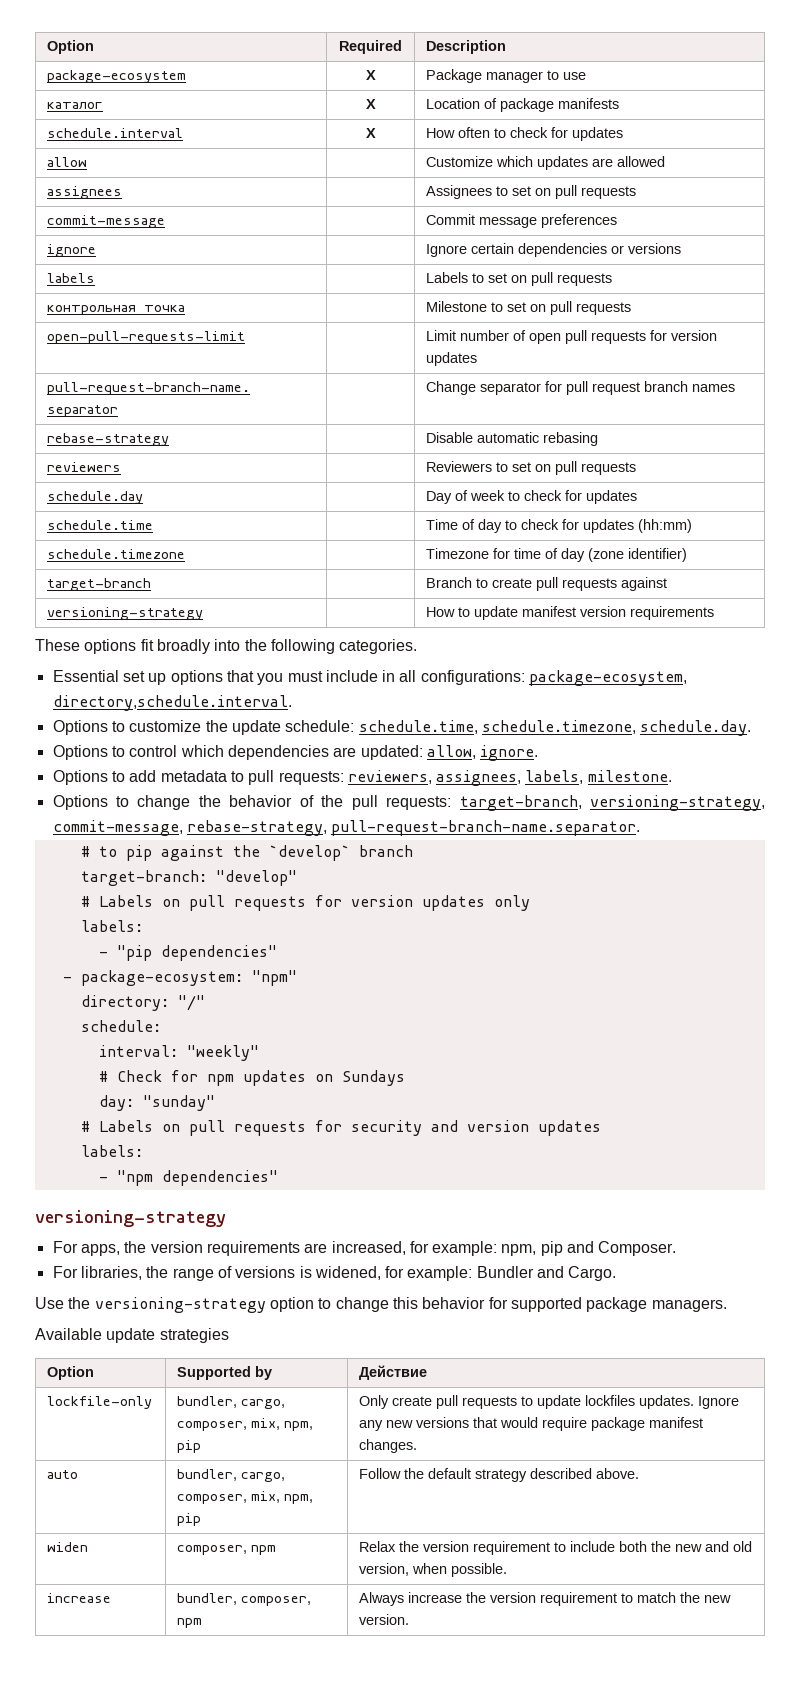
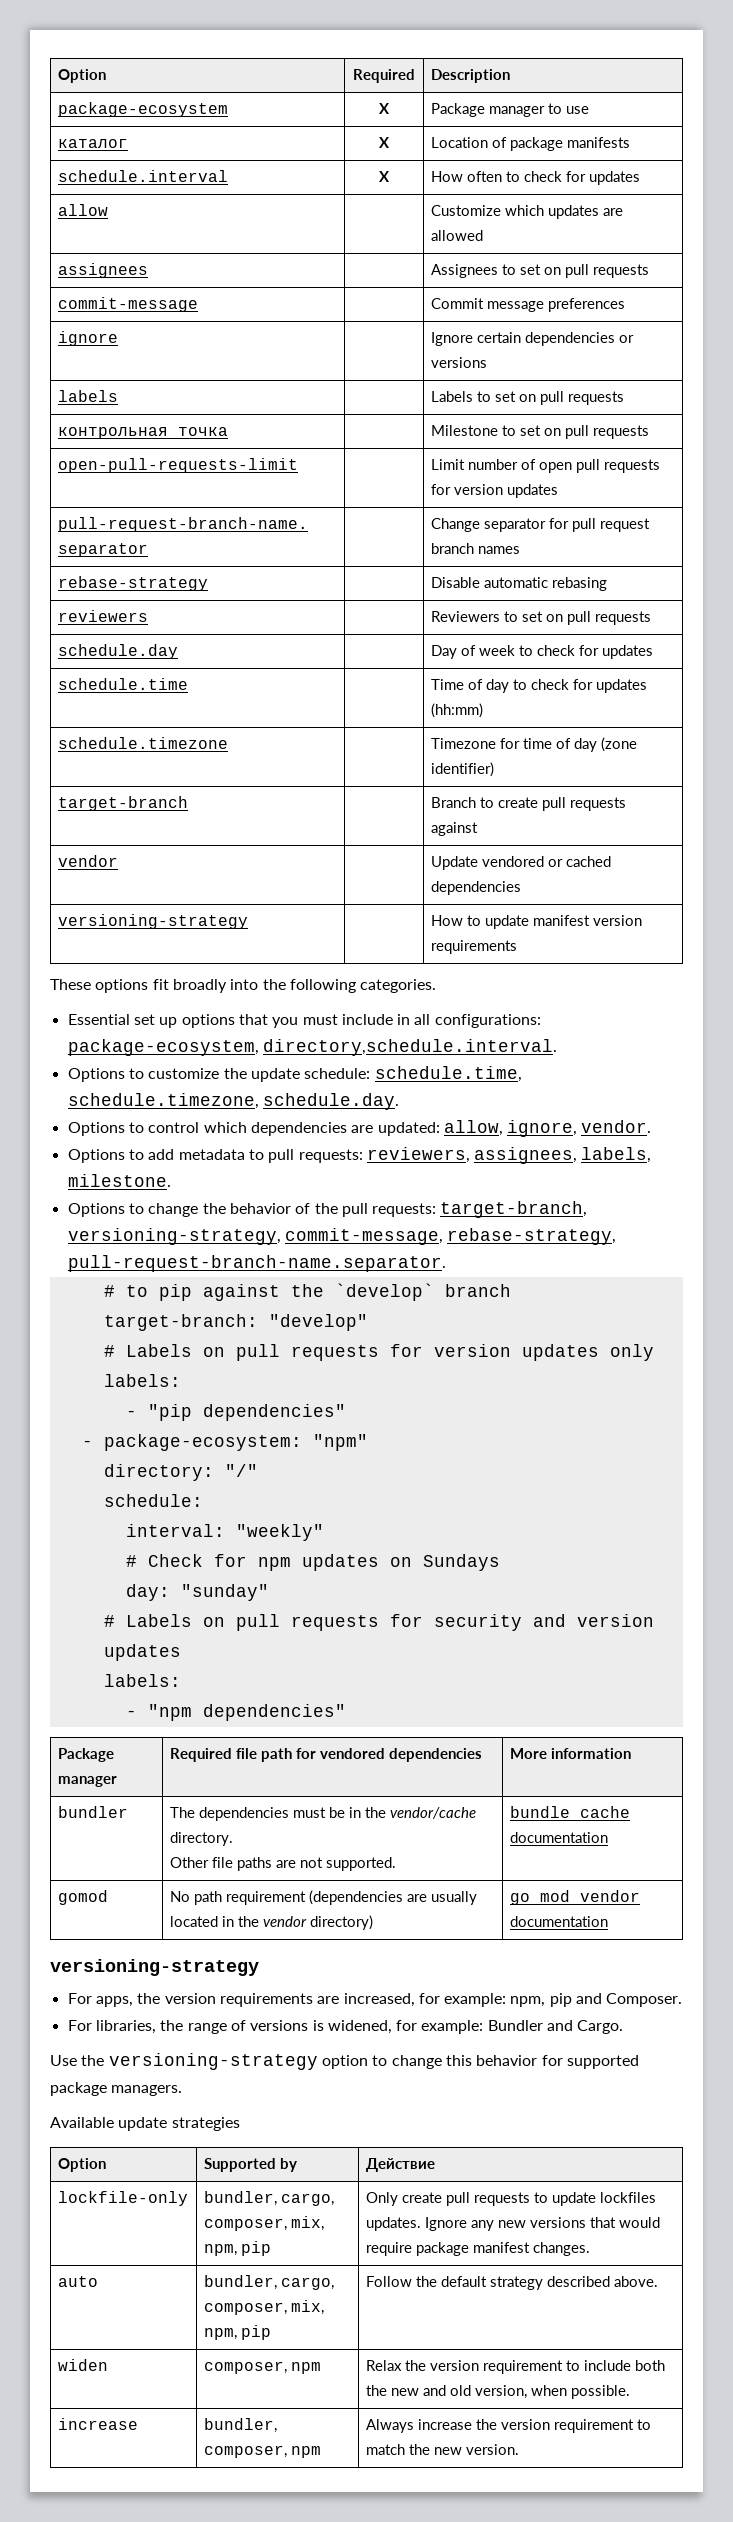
+ vendor | | Update vendored or cached dependencies
- Options to control which dependencies are updated: allow, ignore.
+ Options to control which dependencies are updated: allow, ignore, vendor.
+ Package manager | Required file path for vendored dependencies | More information
+ bundler | The dependencies must be in the vendor/cache directory.
+ Other file paths are not supported. | bundle cache documentation
+ gomod | No path requirement (dependencies are usually located in the vendor directory) | go mod vendor documentation

